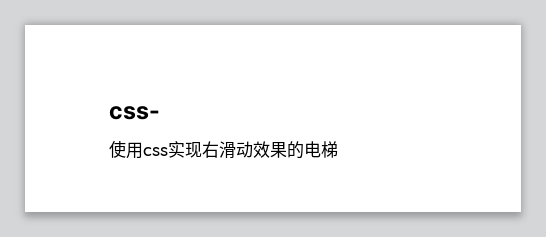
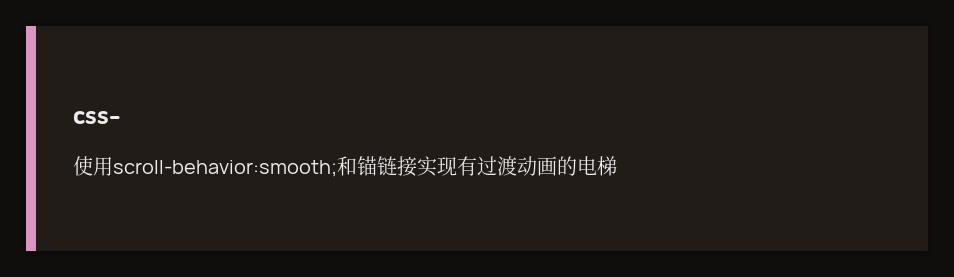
- 使用css实现右滑动效果的电梯
+ 使用scroll-behavior:smooth;和锚链接实现有过渡动画的电梯

